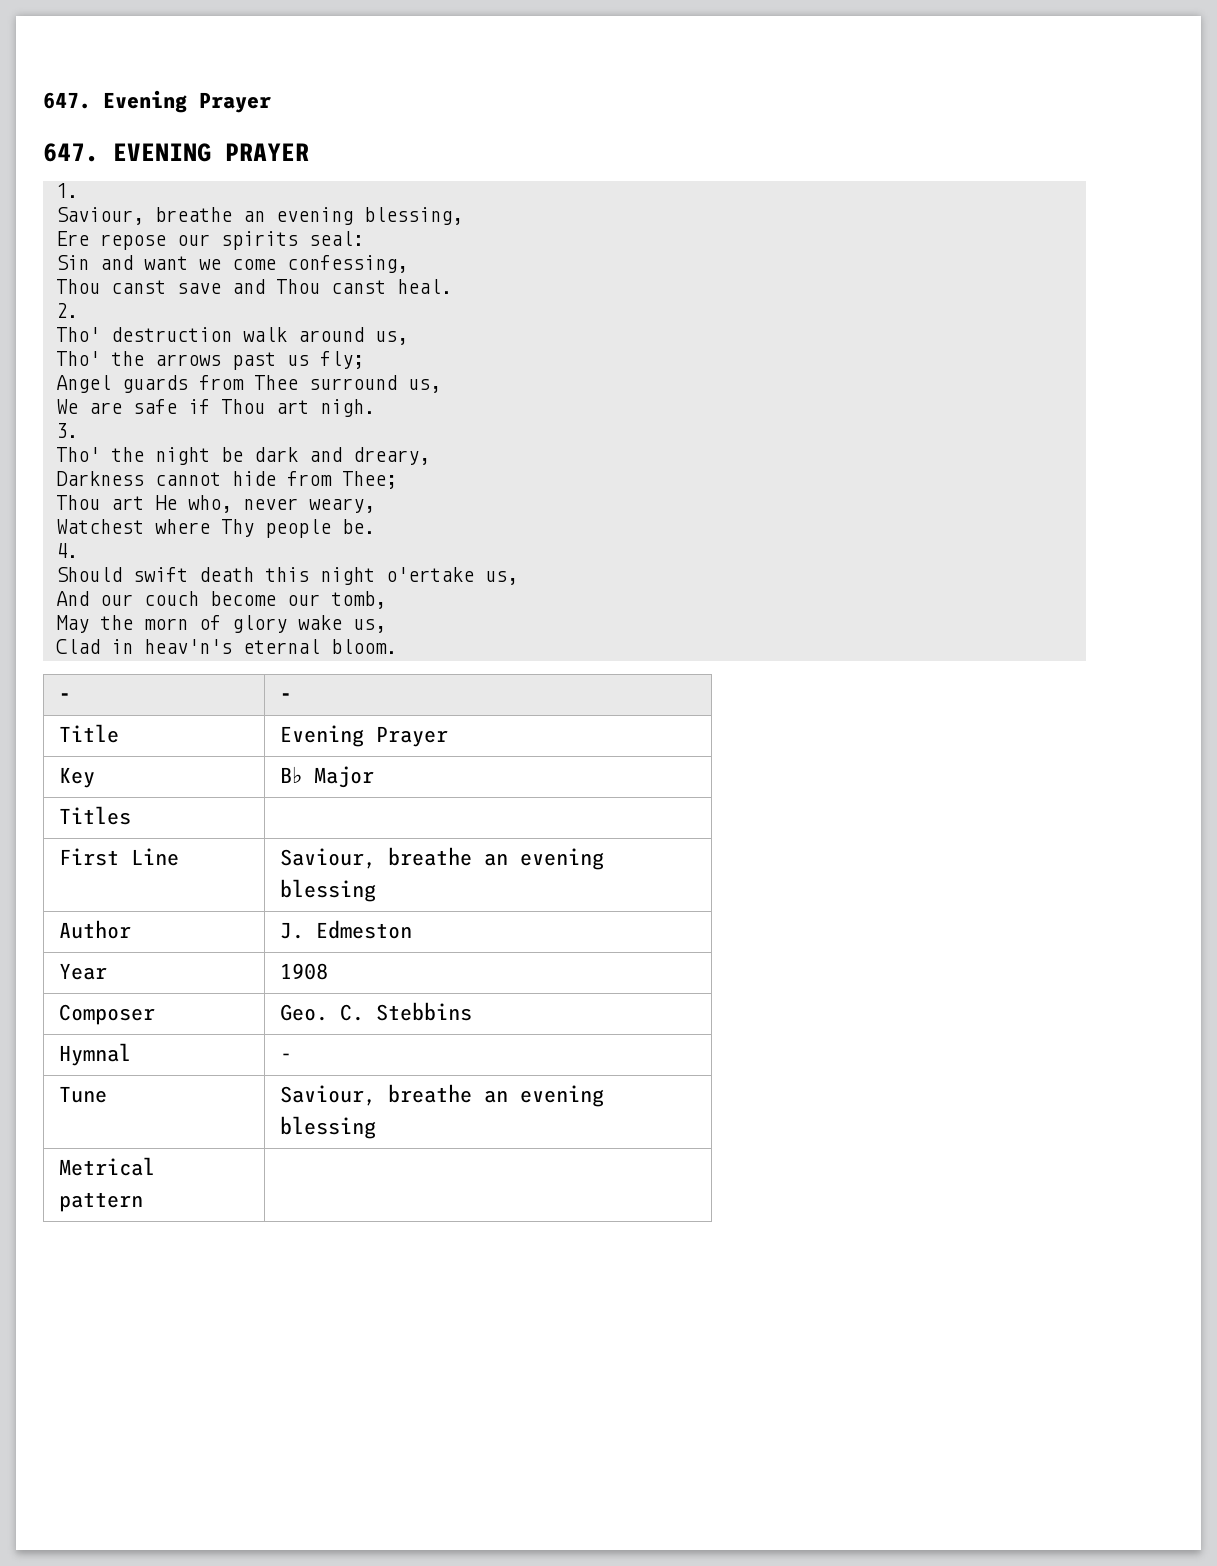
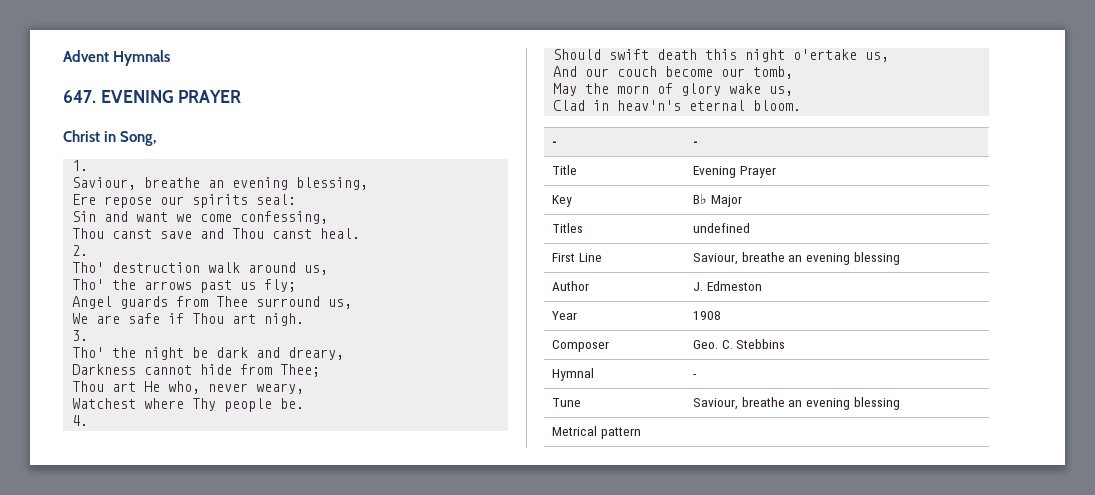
- 647. Evening Prayer
+ Advent Hymnals
+ Christ in Song,
- Titles |
+ Titles | undefined

